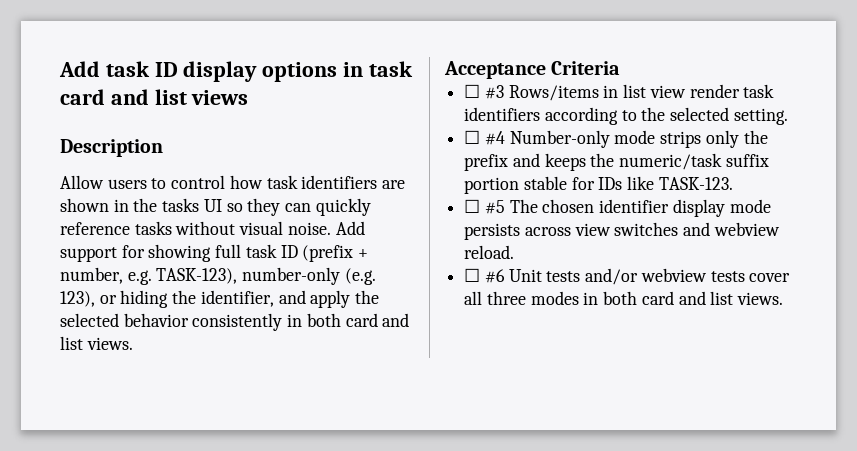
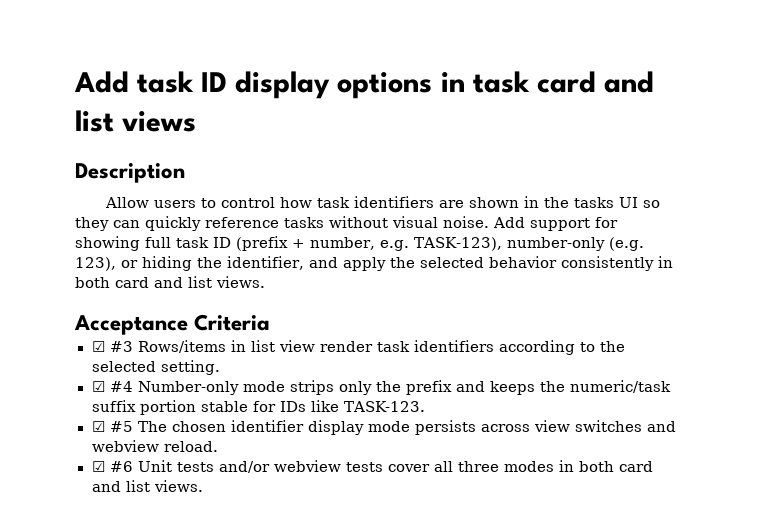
- ☐ #3 Rows/items in list view render task identifiers according to the selected setting.
+ ☑ #3 Rows/items in list view render task identifiers according to the selected setting.
- ☐ #4 Number-only mode strips only the prefix and keeps the numeric/task suffix portion stable for IDs like TASK-123.
+ ☑ #4 Number-only mode strips only the prefix and keeps the numeric/task suffix portion stable for IDs like TASK-123.
- ☐ #5 The chosen identifier display mode persists across view switches and webview reload.
+ ☑ #5 The chosen identifier display mode persists across view switches and webview reload.
- ☐ #6 Unit tests and/or webview tests cover all three modes in both card and list views.
+ ☑ #6 Unit tests and/or webview tests cover all three modes in both card and list views.

